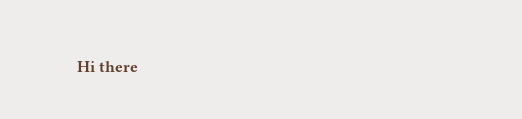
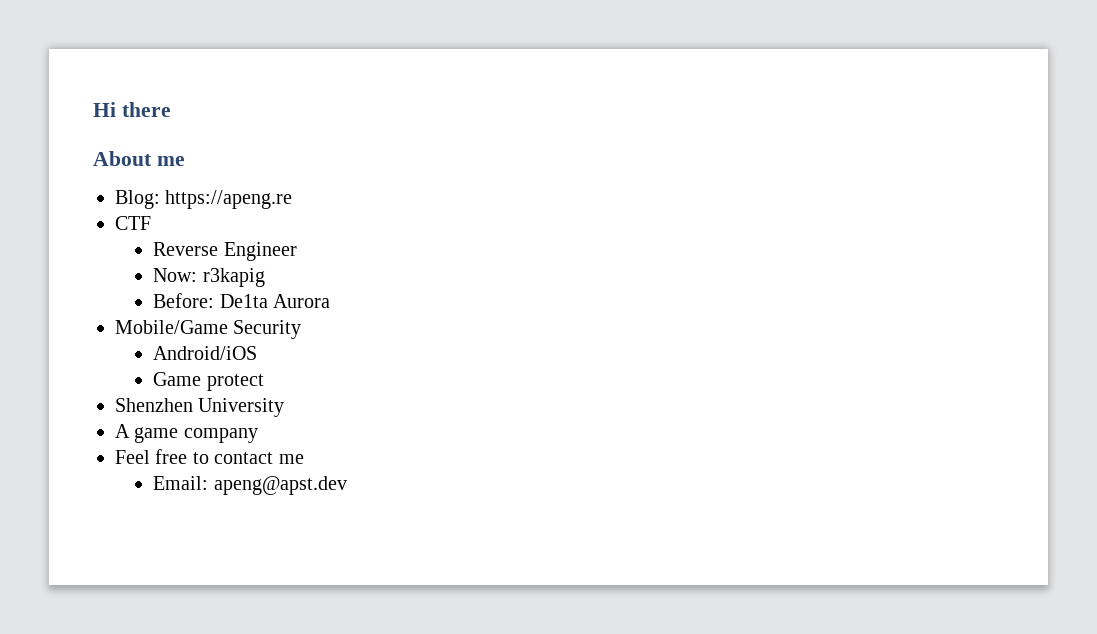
+ About me
+ Blog: https://apeng.re
+ CTF
+ Reverse Engineer
+ Now: r3kapig
+ Before: De1ta Aurora
+ Mobile/Game Security
+ Android/iOS
+ Game protect
+ Shenzhen University
+ A game company
+ Feel free to contact me
+ Email: apeng@apst.dev

